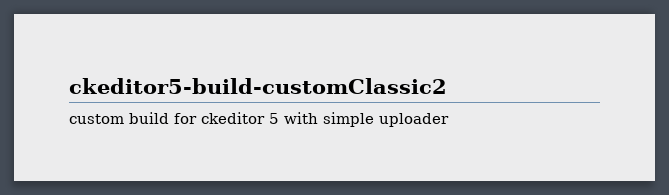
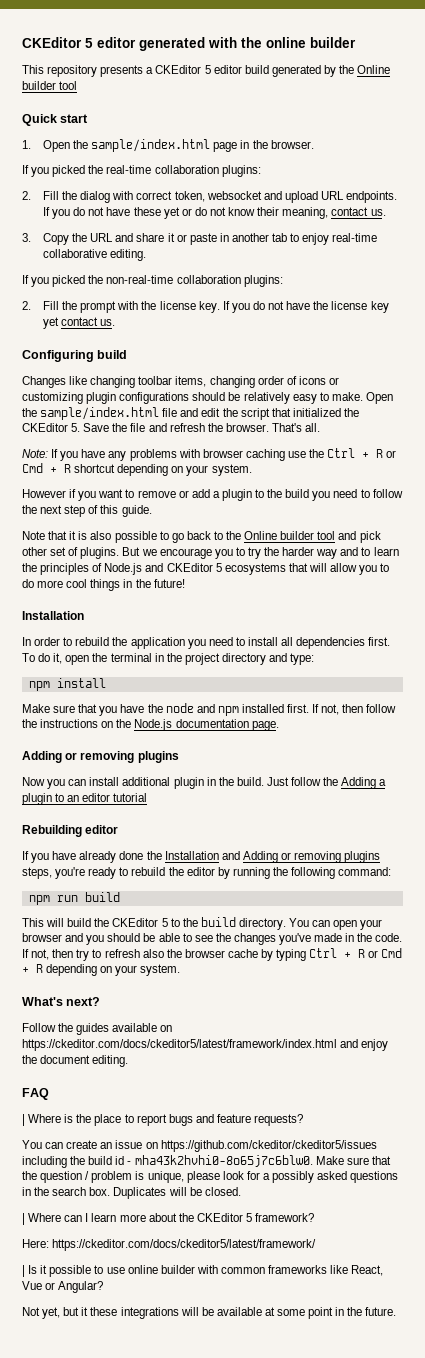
- ckeditor5-build-customClassic2
- custom build for ckeditor 5 with simple uploader
+ CKEditor 5 editor generated with the online builder
+ This repository presents a CKEditor 5 editor build generated by the Online builder tool
+ Quick start
+ 1. Open the sample/index.html page in the browser.
+ If you picked the real-time collaboration plugins:
+ 2. Fill the dialog with correct token, websocket and upload URL endpoints. If you do not have these yet or do not know their meaning, contact us.
+ 3. Copy the URL and share it or paste in another tab to enjoy real-time collaborative editing.
+ If you picked the non-real-time collaboration plugins:
+ 2. Fill the prompt with the license key. If you do not have the license key yet contact us.
+ Configuring build
+ Changes like changing toolbar items, changing order of icons or customizing plugin configurations should be relatively easy to make. Open the sample/index.html file and edit the script that initialized the CKEditor 5. Save the file and refresh the browser. That's all.
+ Note: If you have any problems with browser caching use the Ctrl + R or Cmd + R shortcut depending on your system.
+ However if you want to remove or add a plugin to the build you need to follow the next step of this guide.
+ Note that it is also possible to go back to the Online builder tool and pick other set of plugins. But we encourage you to try the harder way and to learn the principles of Node.js and CKEditor 5 ecosystems that will allow you to do more cool things in the future!
+ Installation
+ In order to rebuild the application you need to install all dependencies first. To do it, open the terminal in the project directory and type:
+ npm install
+ Make sure that you have the node and npm installed first. If not, then follow the instructions on the Node.js documentation page.
+ Adding or removing plugins
+ Now you can install additional plugin in the build. Just follow the Adding a plugin to an editor tutorial
+ Rebuilding editor
+ If you have already done the Installation and Adding or removing plugins steps, you're ready to rebuild the editor by running the following command:
+ npm run build
+ This will build the CKEditor 5 to the build directory. You can open your browser and you should be able to see the changes you've made in the code. If not, then try to refresh also the browser cache by typing Ctrl + R or Cmd + R depending on your system.
+ What's next?
+ Follow the guides available on https://ckeditor.com/docs/ckeditor5/latest/framework/index.html and enjoy the document editing.
+ FAQ
+ | Where is the place to report bugs and feature requests?
+ You can create an issue on https://github.com/ckeditor/ckeditor5/issues including the build id - mha43k2hvhi0-8o65j7c6blw0. Make sure that the question / problem is unique, please look for a possibly asked questions in the search box. Duplicates will be closed.
+ | Where can I learn more about the CKEditor 5 framework?
+ Here: https://ckeditor.com/docs/ckeditor5/latest/framework/
+ | Is it possible to use online builder with common frameworks like React, Vue or Angular?
+ Not yet, but it these integrations will be available at some point in the future.

